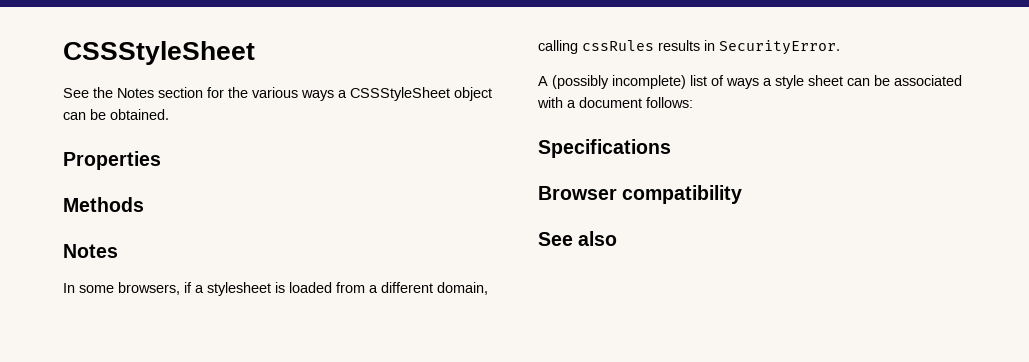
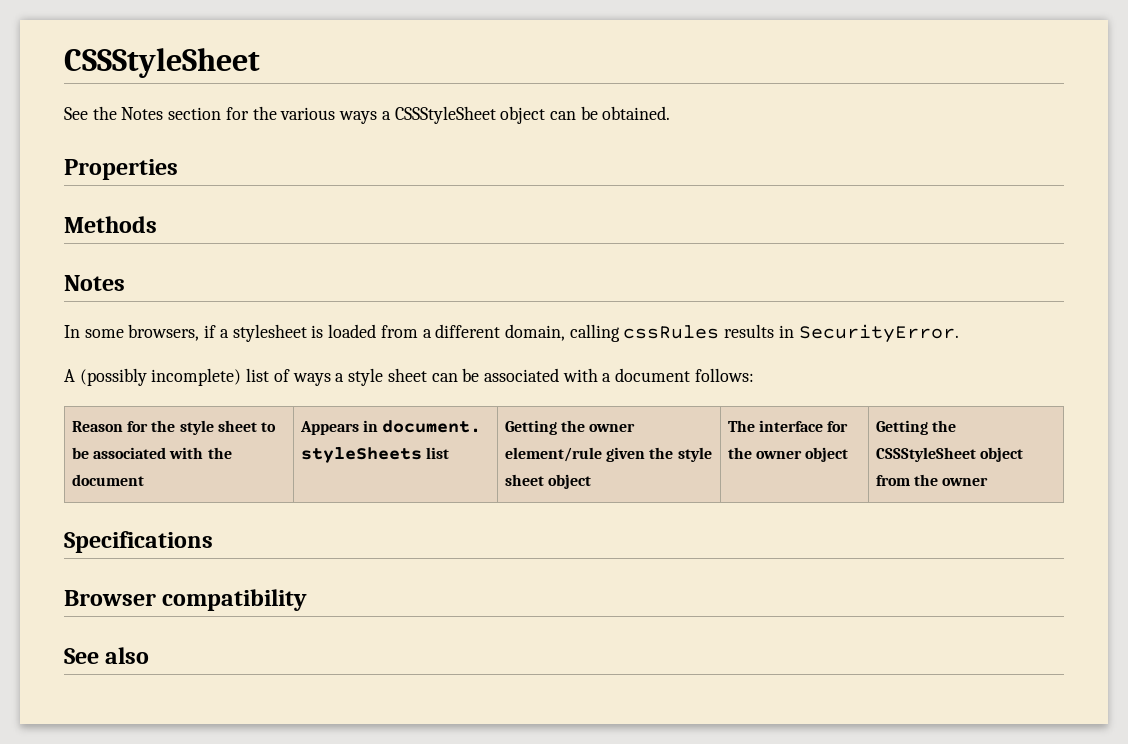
+ Reason for the style sheet to be associated with the document | Appears in document. styleSheets list | Getting the owner element/rule given the style sheet object | The interface for the owner object | Getting the CSSStyleSheet object from the owner

